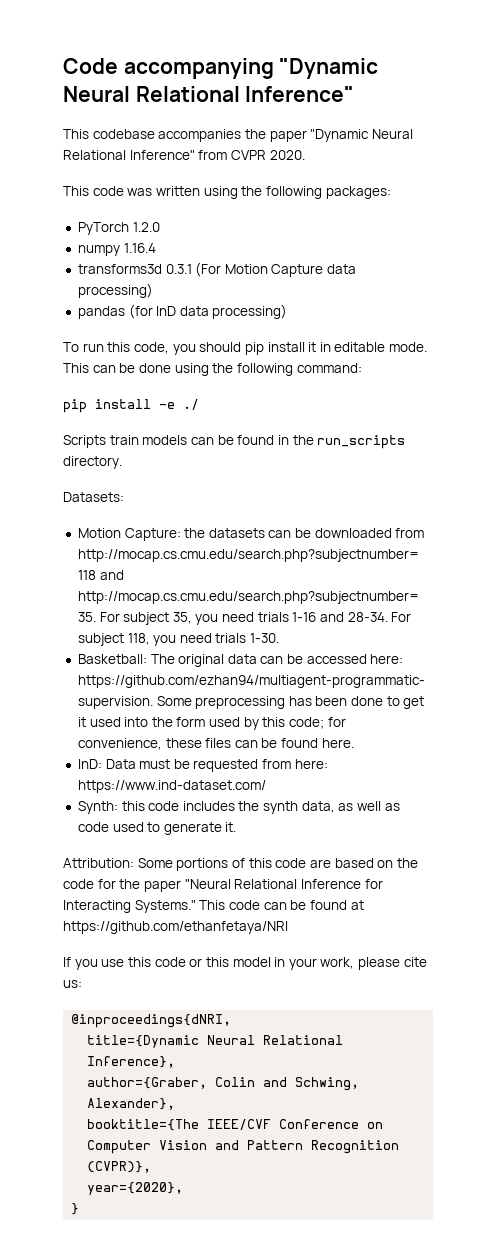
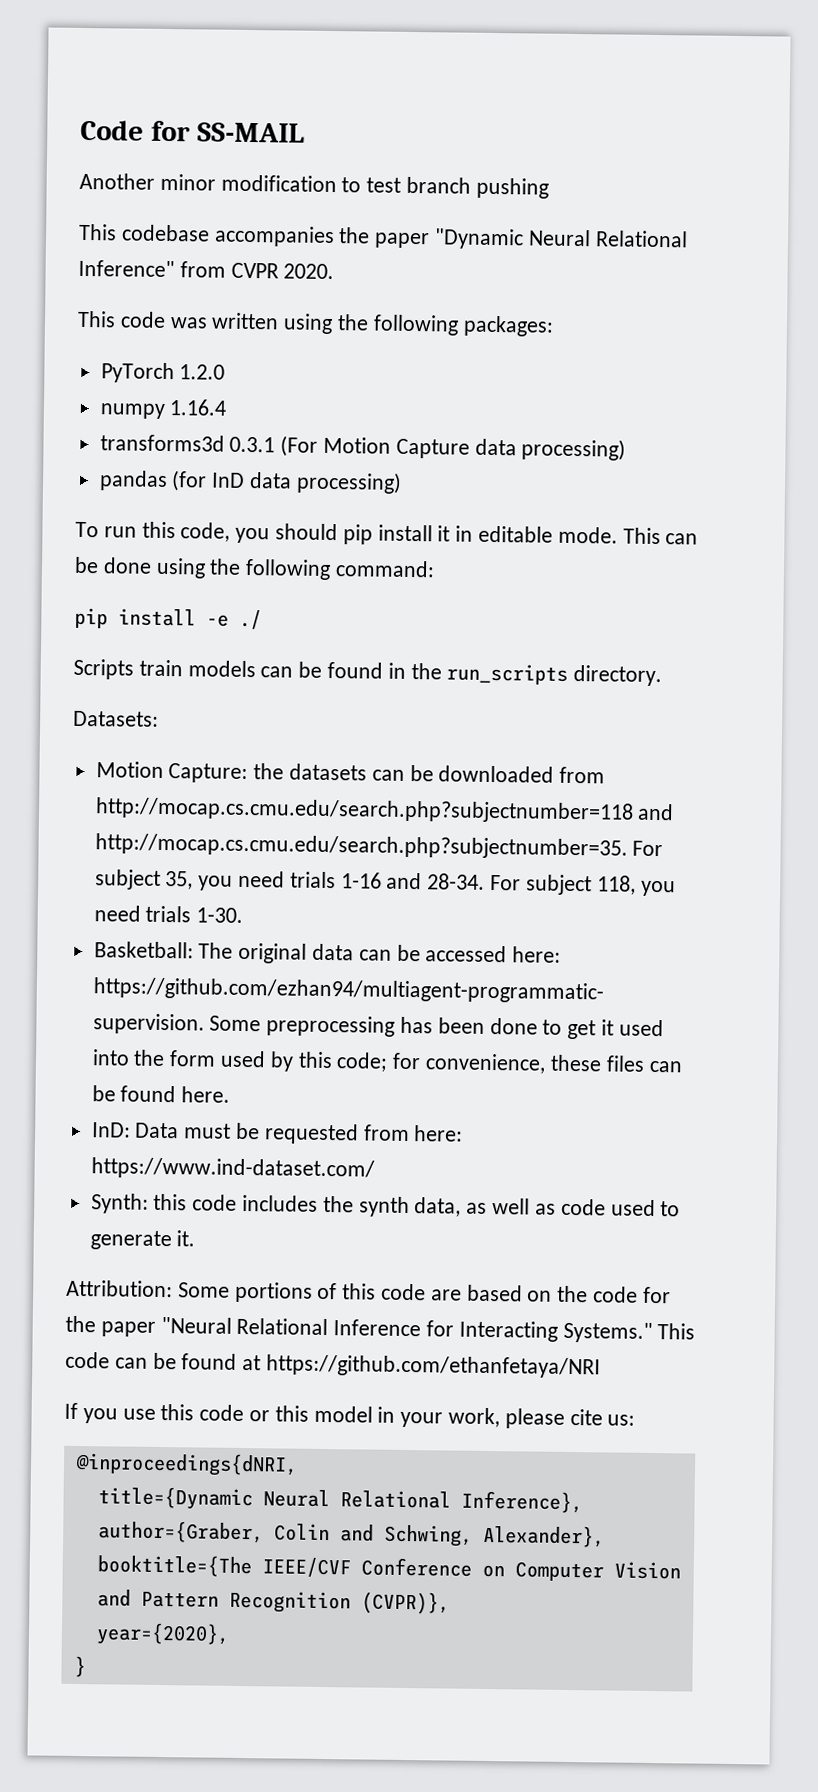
- Code accompanying "Dynamic Neural Relational Inference"
+ Code for SS-MAIL
+ Another minor modification to test branch pushing

